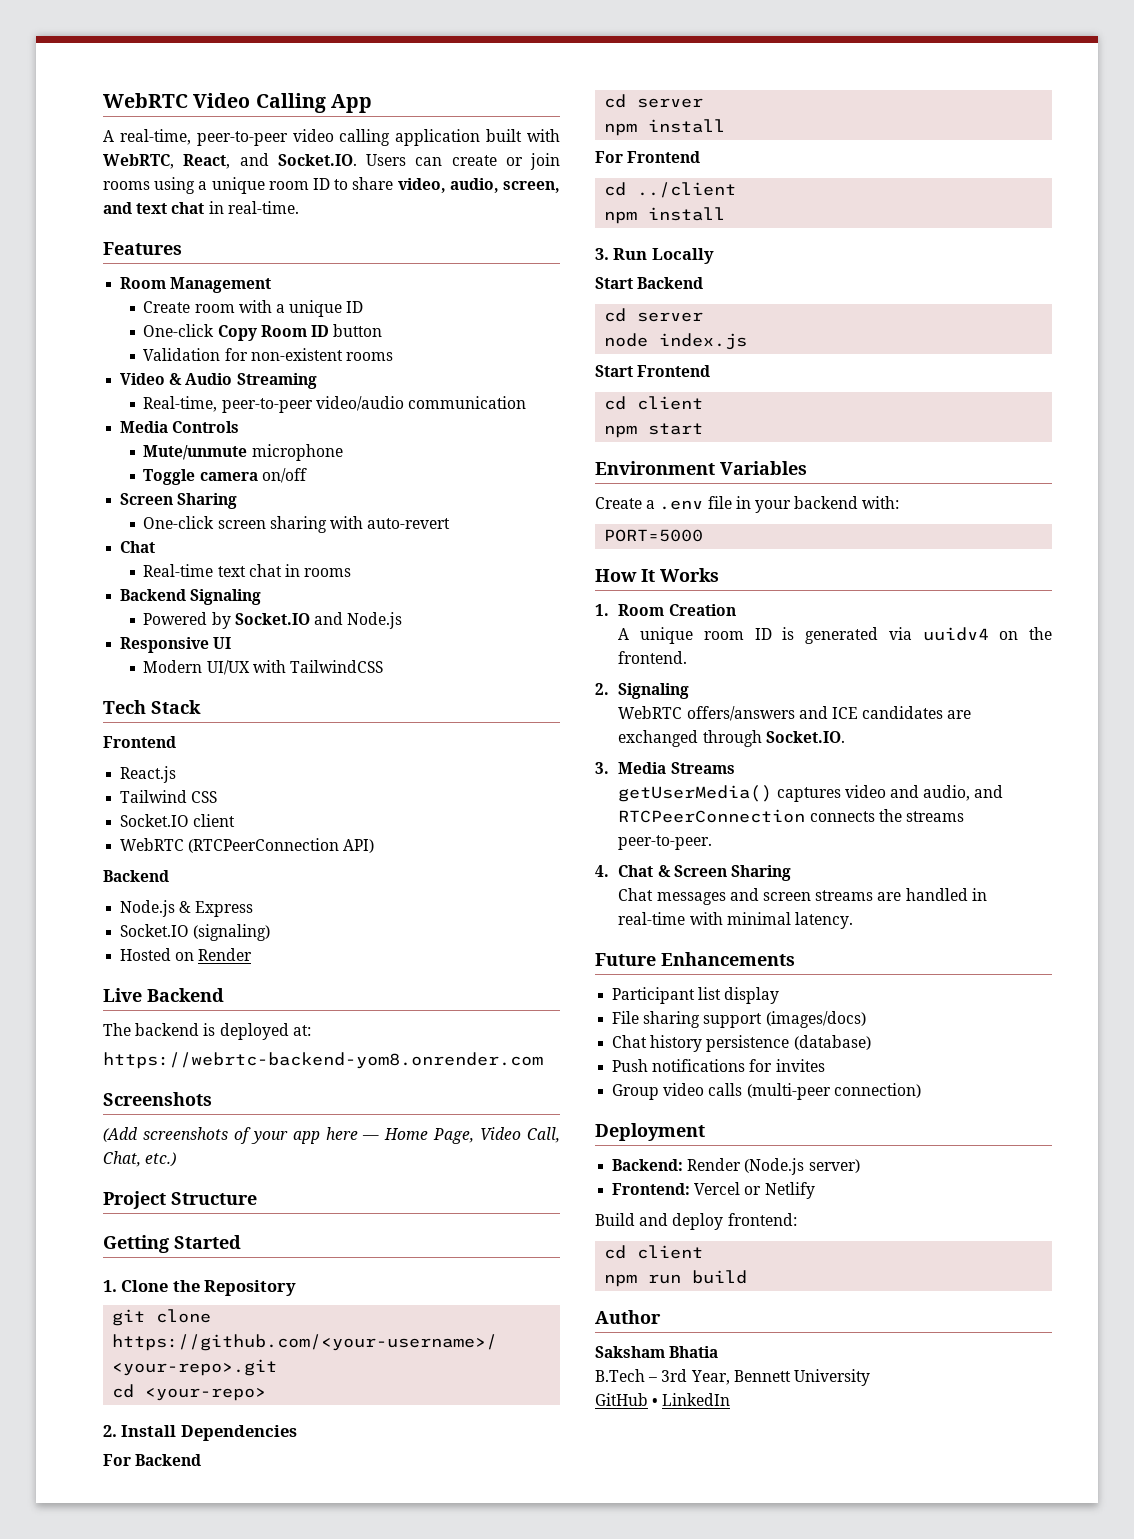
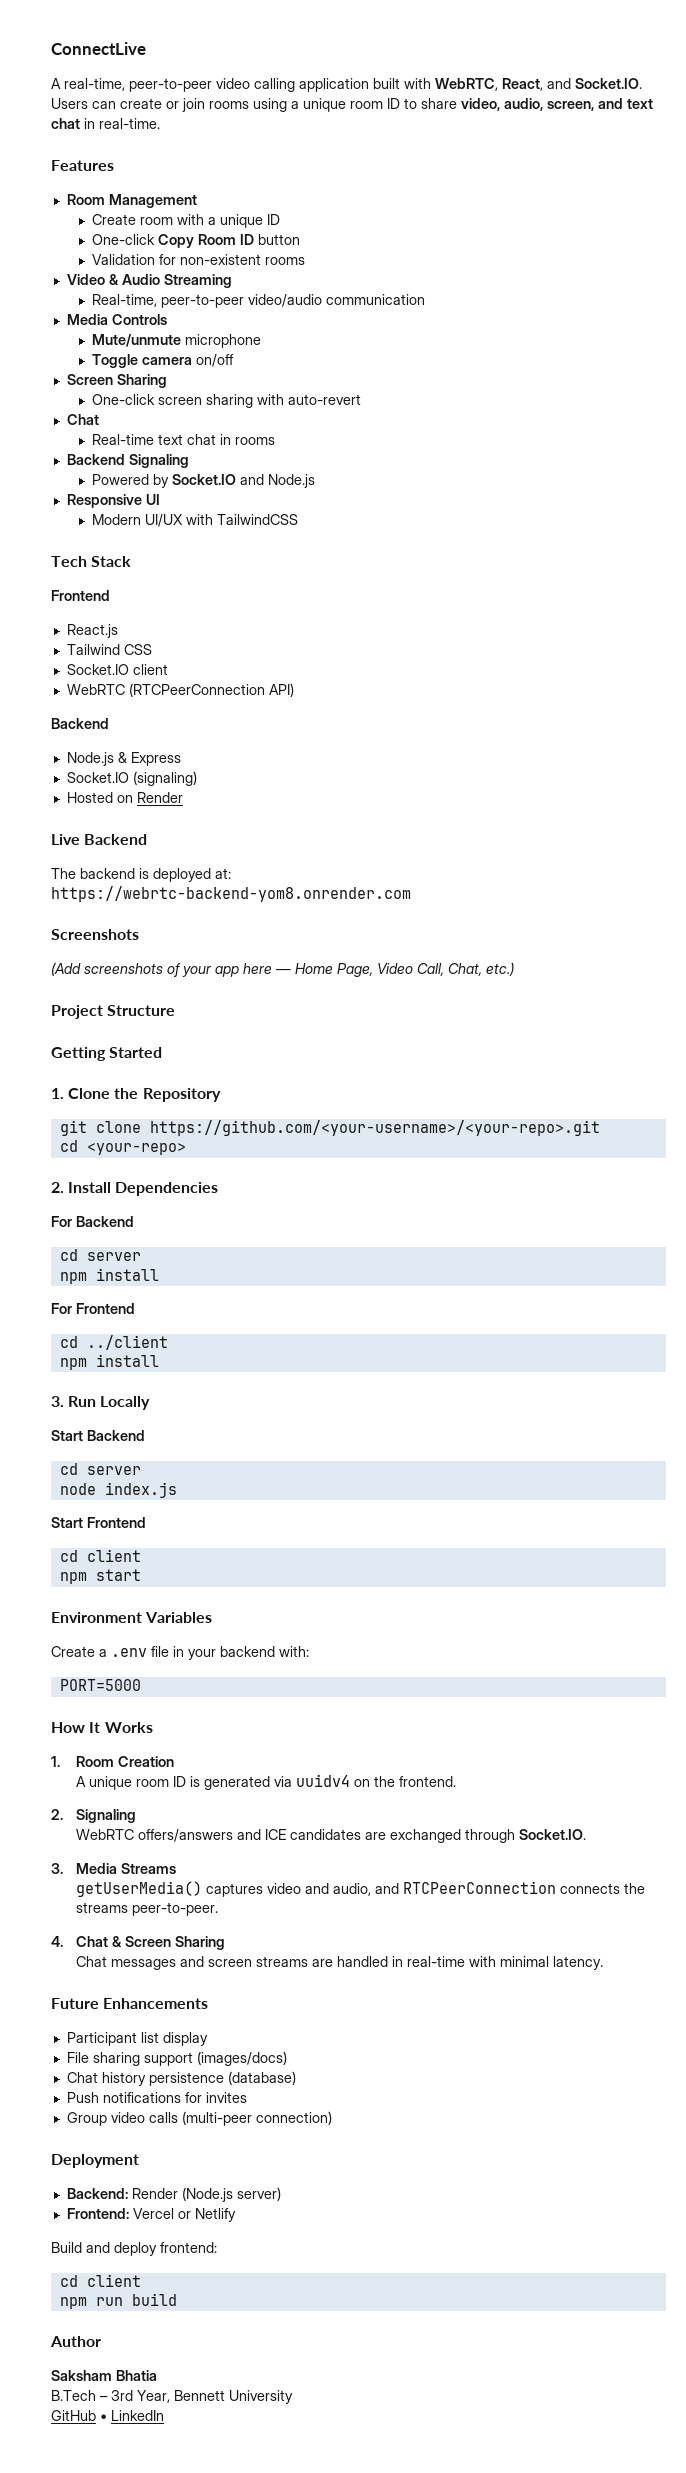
- WebRTC Video Calling App
+ ConnectLive

